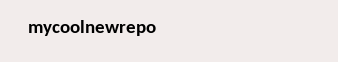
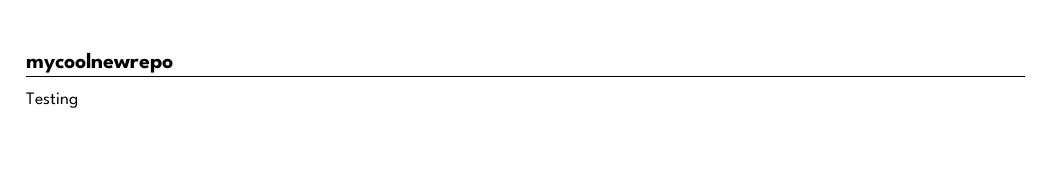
+ Testing

